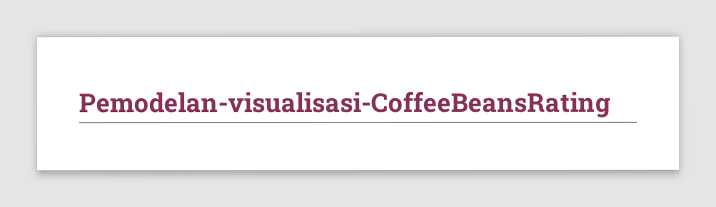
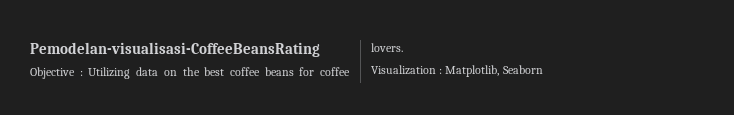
+ Objective : Utilizing data on the best coffee beans for coffee lovers.
+ Visualization : Matplotlib, Seaborn

